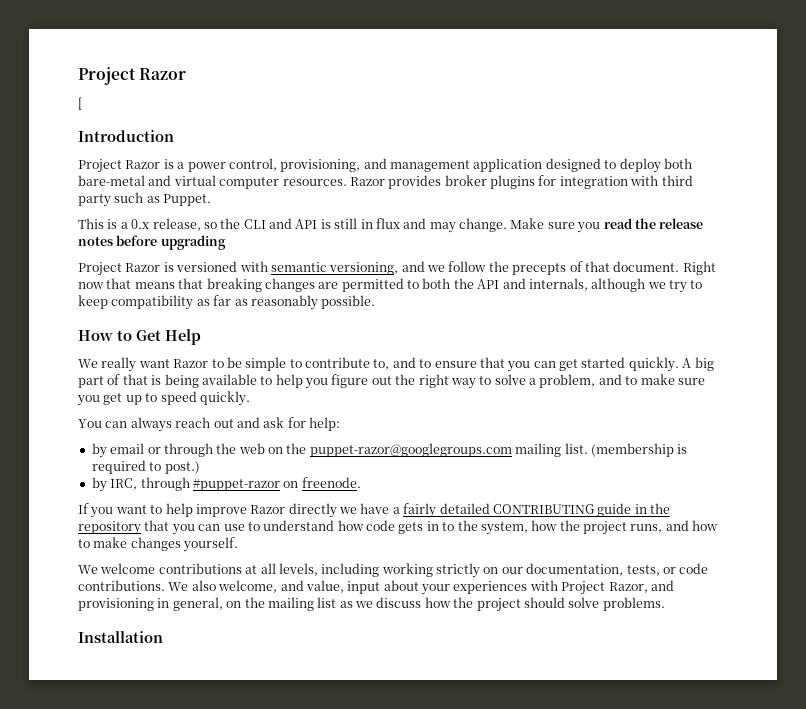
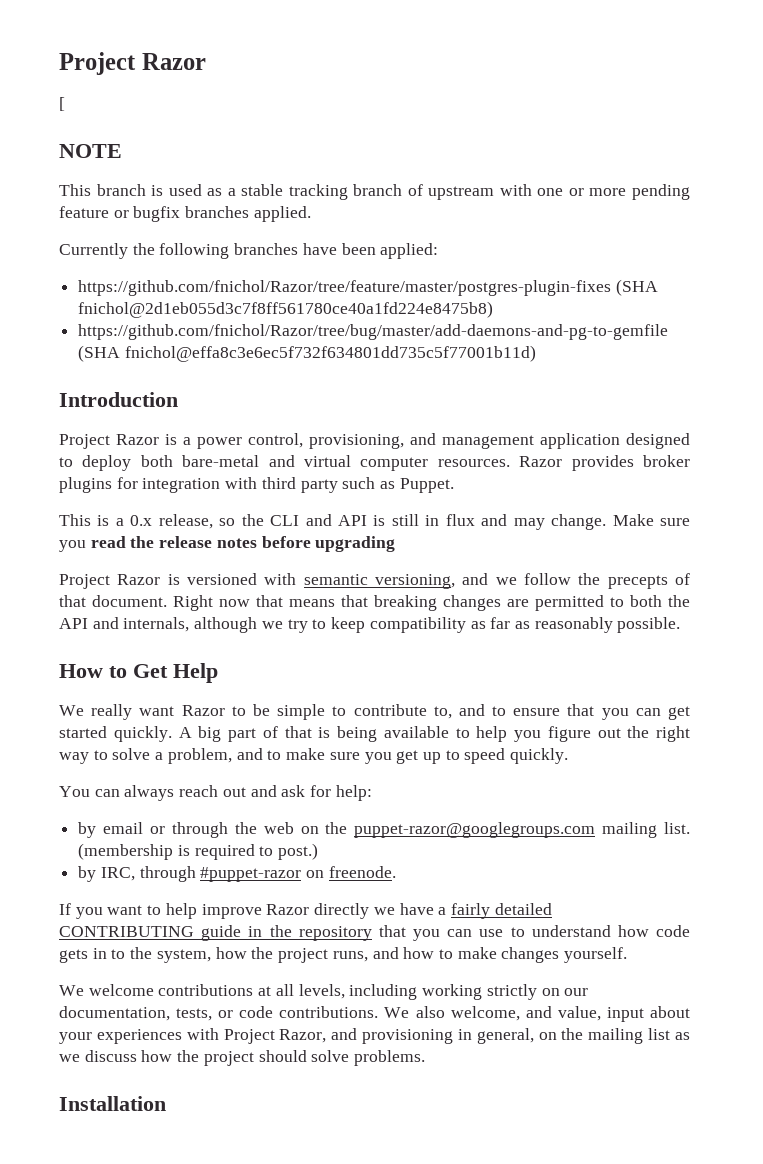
+ NOTE
+ This branch is used as a stable tracking branch of upstream with one or more pending feature or bugfix branches applied.
+ Currently the following branches have been applied:
+ https://github.com/fnichol/Razor/tree/feature/master/postgres-plugin-fixes (SHA fnichol@2d1eb055d3c7f8ff561780ce40a1fd224e8475b8)
+ https://github.com/fnichol/Razor/tree/bug/master/add-daemons-and-pg-to-gemfile (SHA fnichol@effa8c3e6ec5f732f634801dd735c5f77001b11d)

